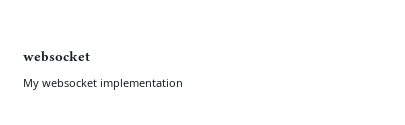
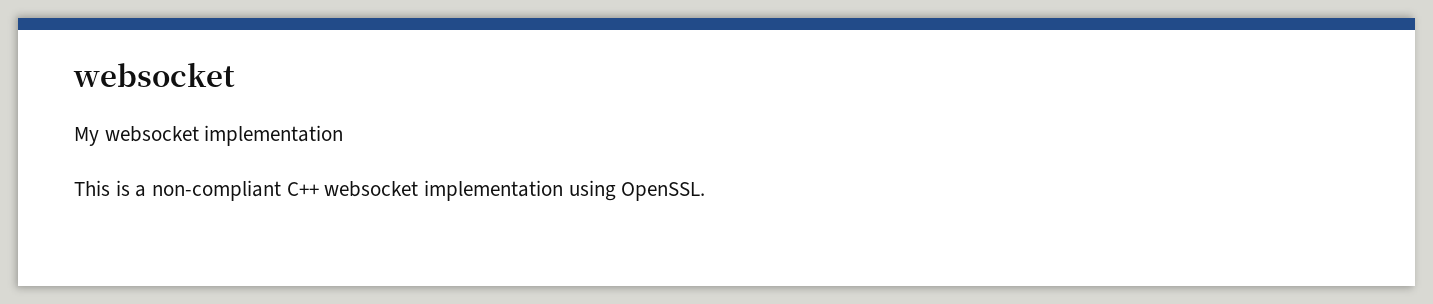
+ This is a non-compliant C++ websocket implementation using OpenSSL.

